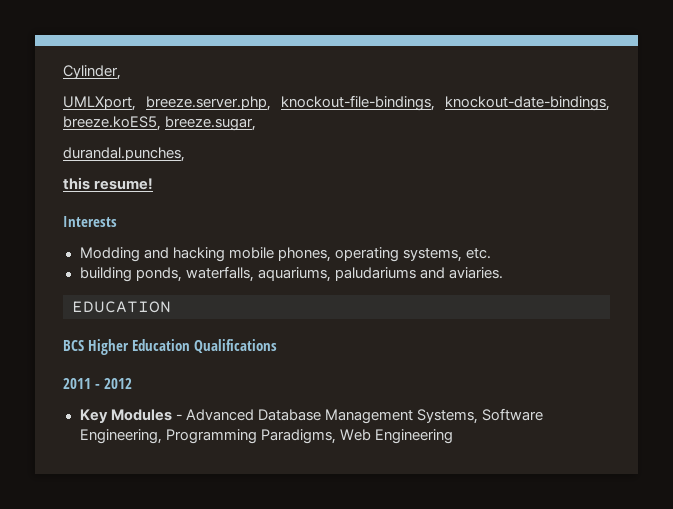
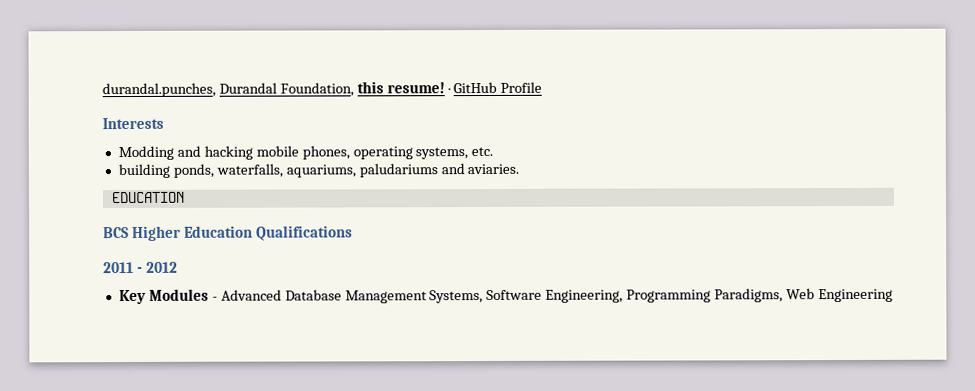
- Cylinder,
- UMLXport, breeze.server.php, knockout-file-bindings, knockout-date-bindings, breeze.koES5, breeze.sugar,
- durandal.punches,
- this resume!
+ durandal.punches, Durandal Foundation, this resume! · GitHub Profile

